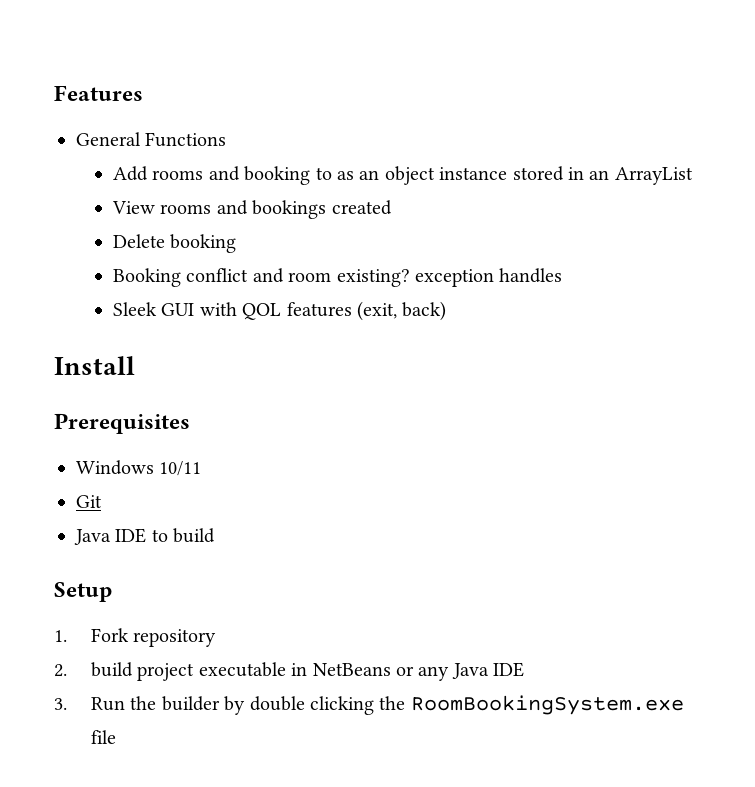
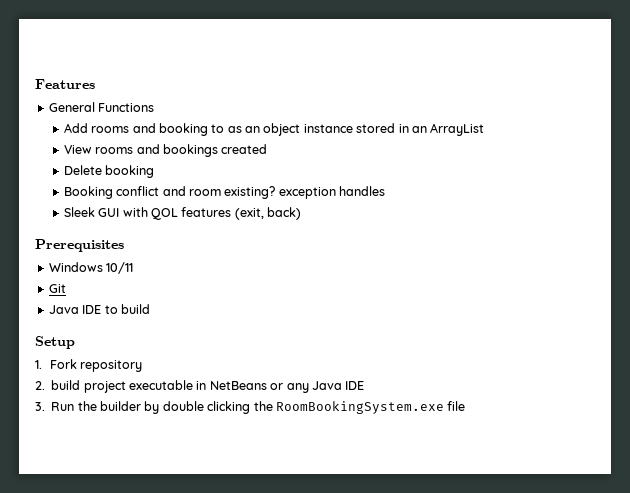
- Install

